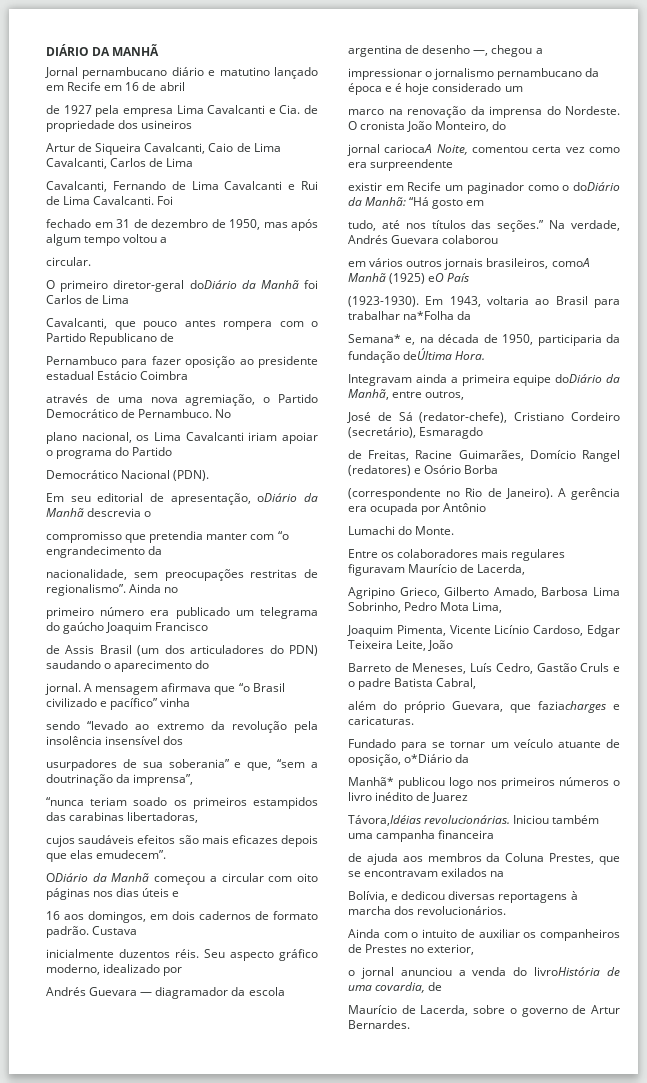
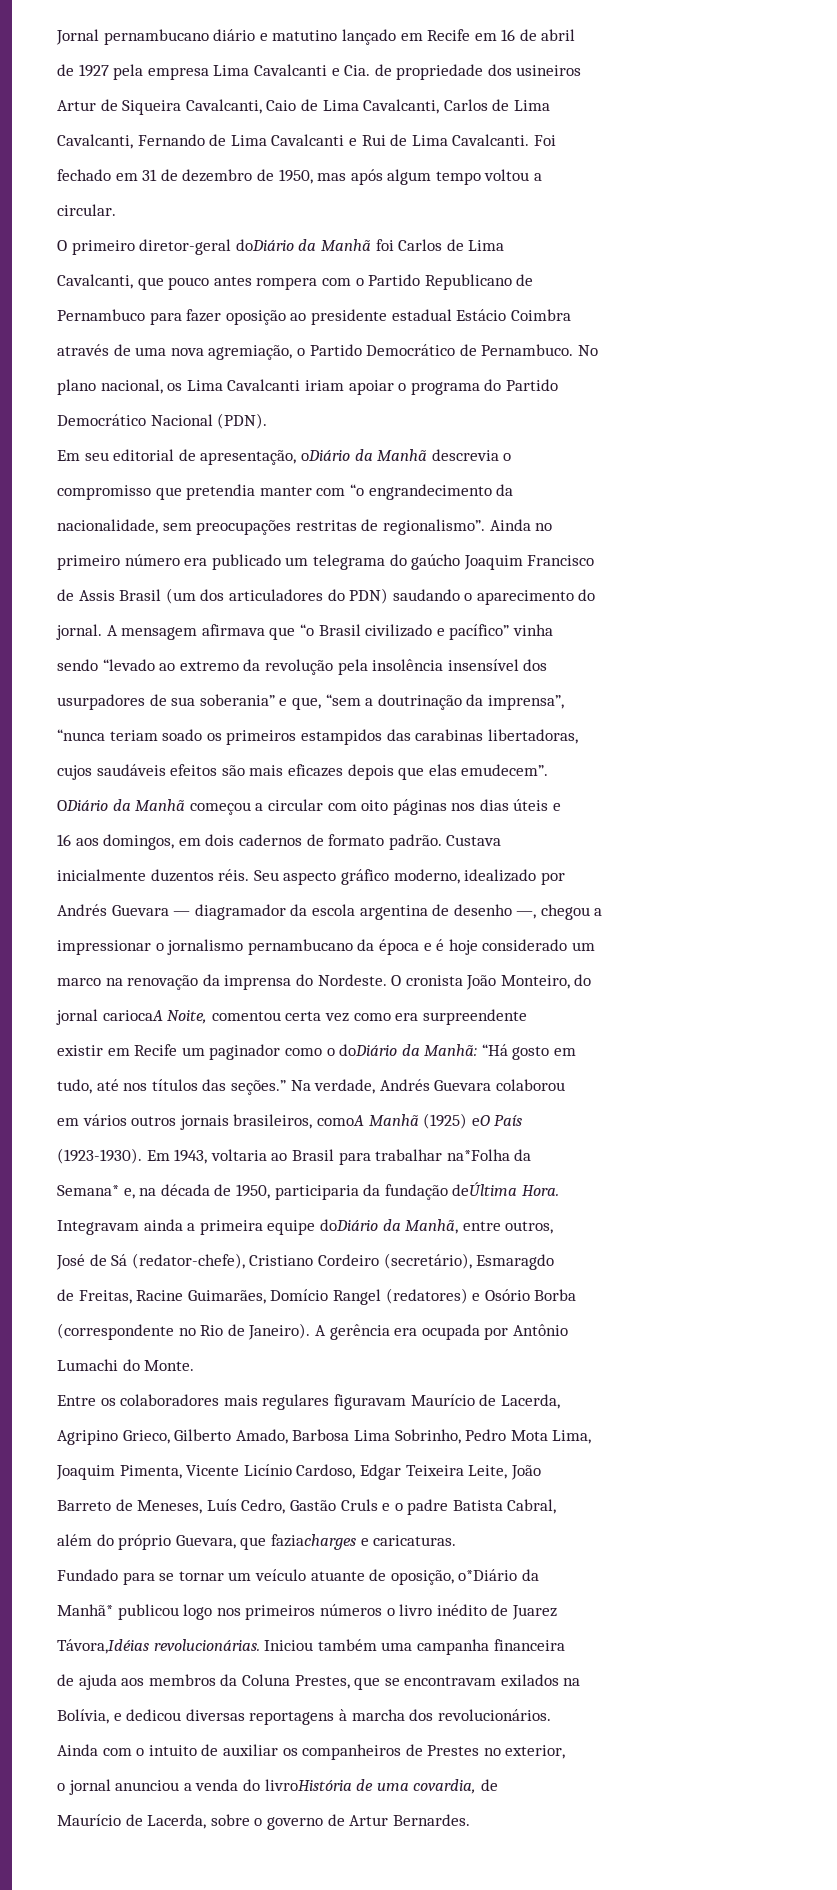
- DIÁRIO DA MANHÃ

